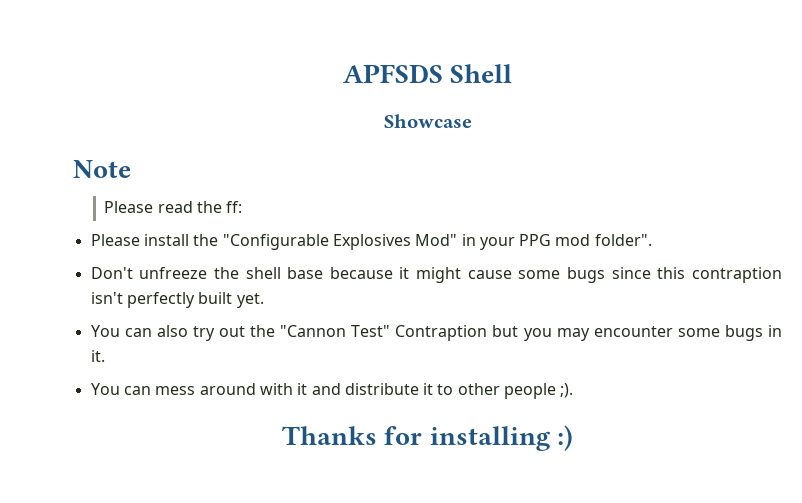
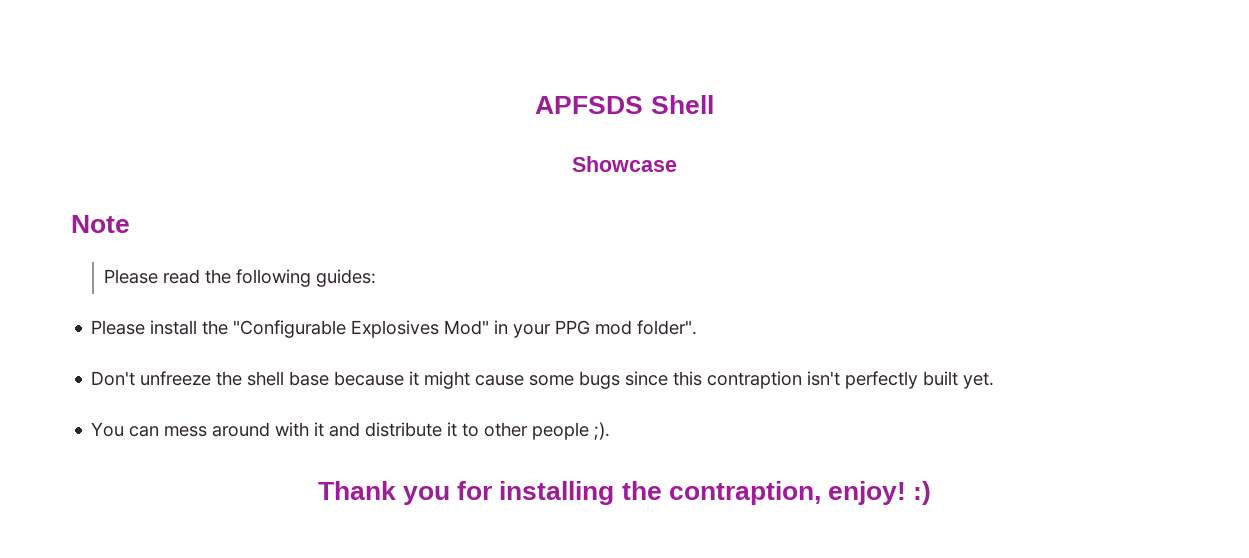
- Please read the ff:
+ Please read the following guides:
- You can also try out the "Cannon Test" Contraption but you may encounter some bugs in it.
- Thanks for installing :)
+ Thank you for installing the contraption, enjoy! :)

